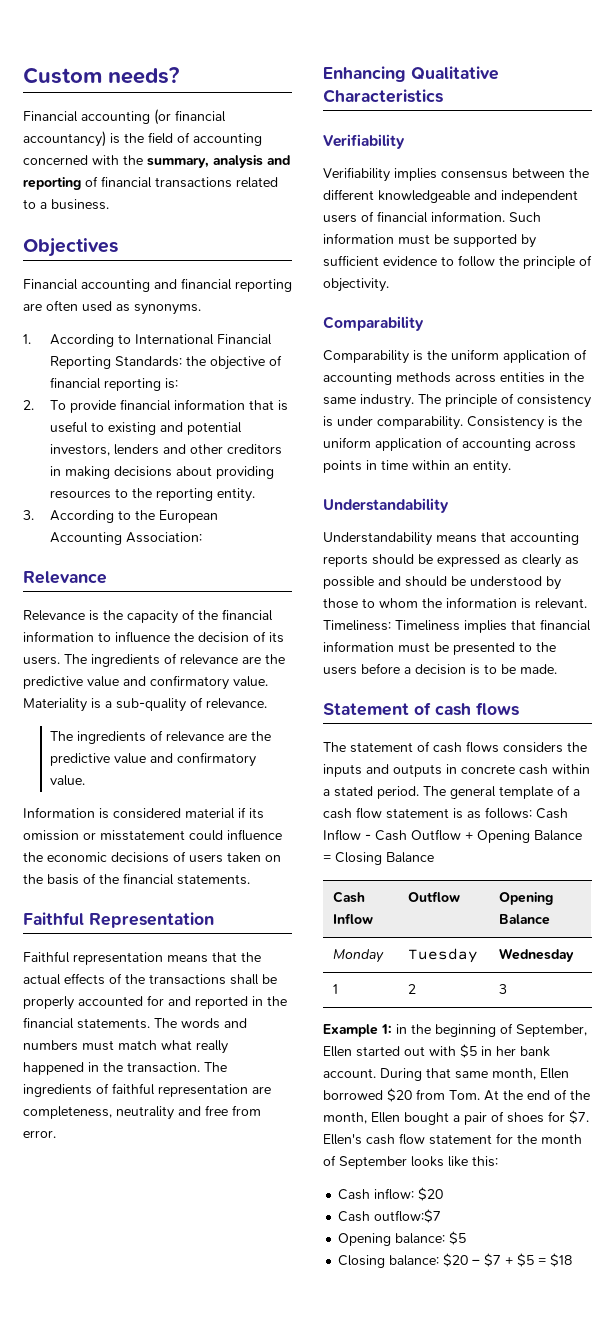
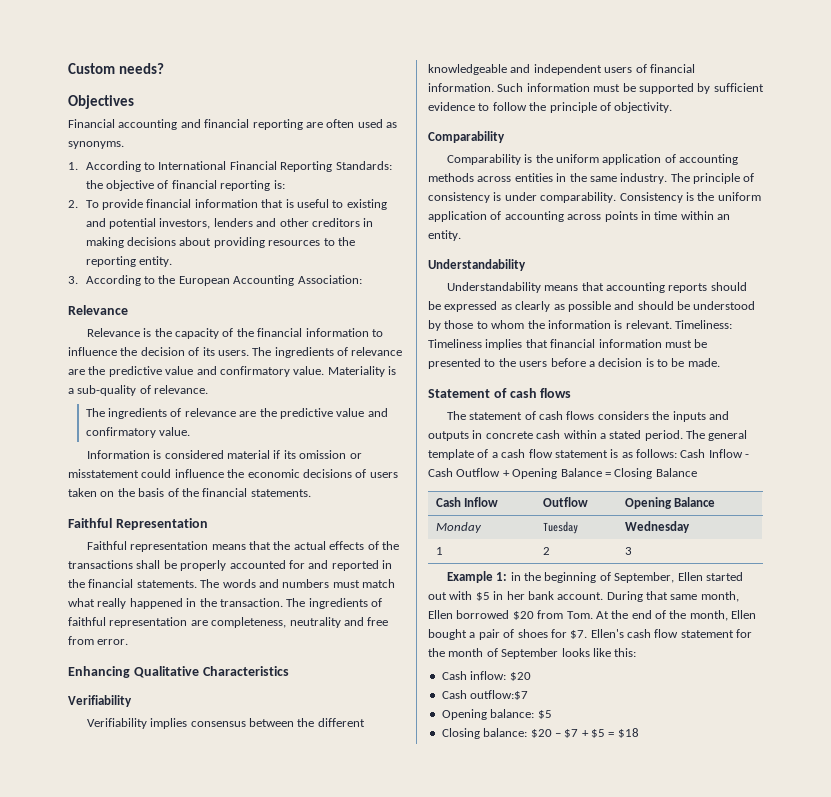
- Financial accounting (or financial accountancy) is the field of accounting concerned with the summary, analysis and reporting of financial transactions related to a business.

